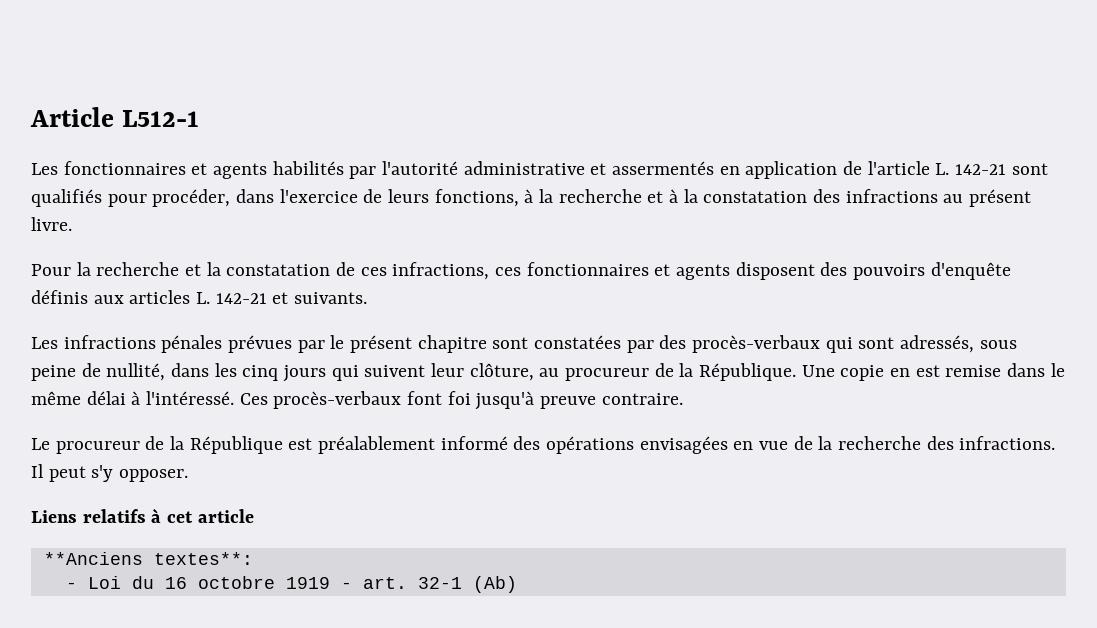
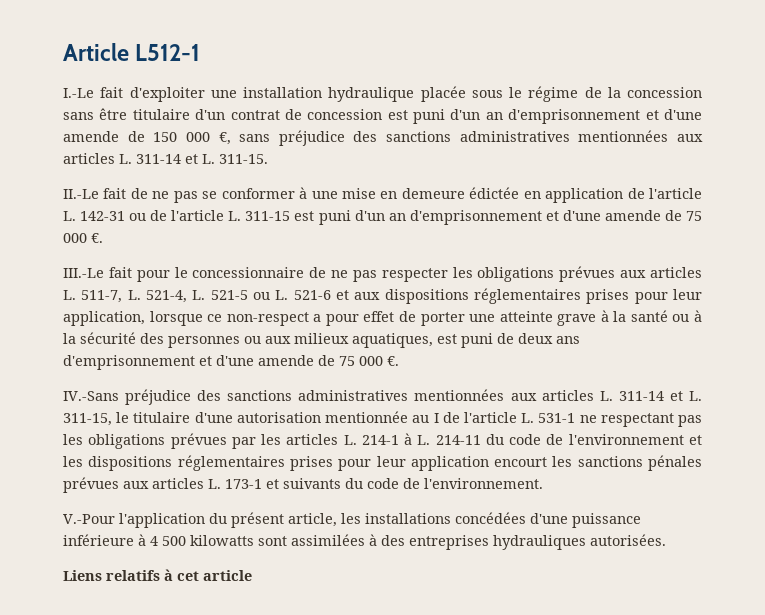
- Les fonctionnaires et agents habilités par l'autorité administrative et assermentés en application de l'article L. 142-21 sont qualifiés pour procéder, dans l'exercice de leurs fonctions, à la recherche et à la constatation des infractions au présent livre.
- Pour la recherche et la constatation de ces infractions, ces fonctionnaires et agents disposent des pouvoirs d'enquête définis aux articles L. 142-21 et suivants.
- Les infractions pénales prévues par le présent chapitre sont constatées par des procès-verbaux qui sont adressés, sous peine de nullité, dans les cinq jours qui suivent leur clôture, au procureur de la République. Une copie en est remise dans le même délai à l'intéressé. Ces procès-verbaux font foi jusqu'à preuve contraire.
- Le procureur de la République est préalablement informé des opérations envisagées en vue de la recherche des infractions. Il peut s'y opposer.
+ I.-Le fait d'exploiter une installation hydraulique placée sous le régime de la concession sans être titulaire d'un contrat de concession est puni d'un an d'emprisonnement et d'une amende de 150 000 €, sans préjudice des sanctions administratives mentionnées aux articles L. 311-14 et L. 311-15.
+ II.-Le fait de ne pas se conformer à une mise en demeure édictée en application de l'article L. 142-31 ou de l'article L. 311-15 est puni d'un an d'emprisonnement et d'une amende de 75 000 €.
+ III.-Le fait pour le concessionnaire de ne pas respecter les obligations prévues aux articles L. 511-7, L. 521-4, L. 521-5 ou L. 521-6 et aux dispositions réglementaires prises pour leur application, lorsque ce non-respect a pour effet de porter une atteinte grave à la santé ou à la sécurité des personnes ou aux milieux aquatiques, est puni de deux ans d'emprisonnement et d'une amende de 75 000 €.
+ IV.-Sans préjudice des sanctions administratives mentionnées aux articles L. 311-14 et L. 311-15, le titulaire d'une autorisation mentionnée au I de l'article L. 531-1 ne respectant pas les obligations prévues par les articles L. 214-1 à L. 214-11 du code de l'environnement et les dispositions réglementaires prises pour leur application encourt les sanctions pénales prévues aux articles L. 173-1 et suivants du code de l'environnement.
+ V.-Pour l'application du présent article, les installations concédées d'une puissance inférieure à 4 500 kilowatts sont assimilées à des entreprises hydrauliques autorisées.
- **Anciens textes**:
- - Loi du 16 octobre 1919 - art. 32-1 (Ab)

